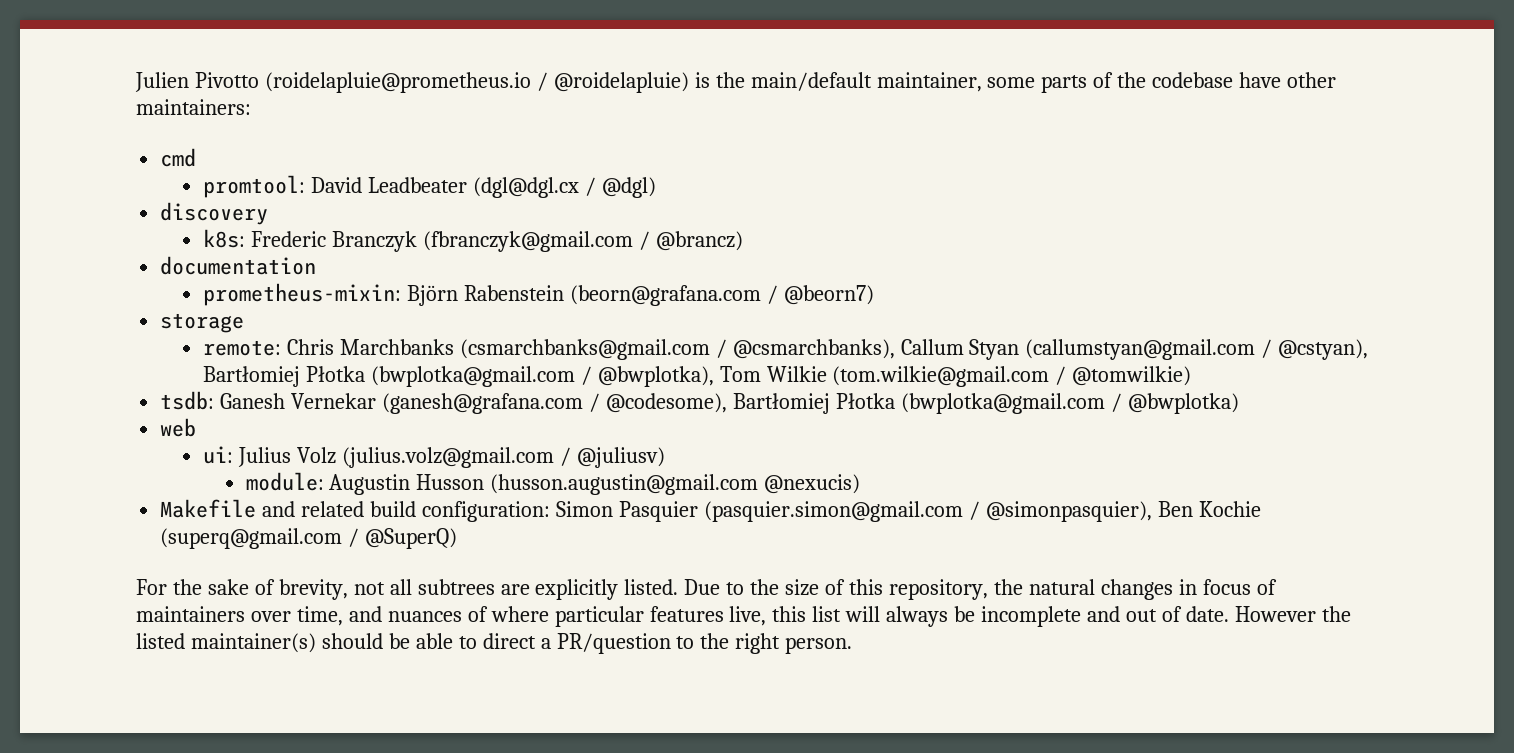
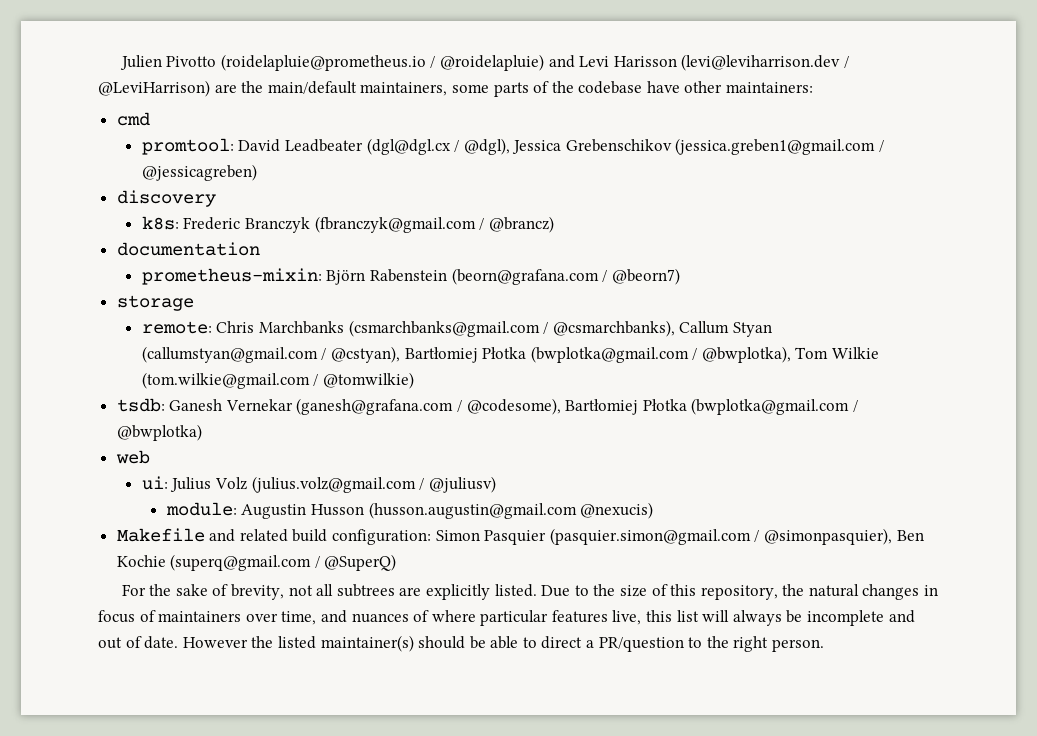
- Julien Pivotto (roidelapluie@prometheus.io / @roidelapluie) is the main/default maintainer, some parts of the codebase have other maintainers:
+ Julien Pivotto (roidelapluie@prometheus.io / @roidelapluie) and Levi Harisson (levi@leviharrison.dev / @LeviHarrison) are the main/default maintainers, some parts of the codebase have other maintainers:
- promtool: David Leadbeater (dgl@dgl.cx / @dgl)
+ promtool: David Leadbeater (dgl@dgl.cx / @dgl), Jessica Grebenschikov (jessica.greben1@gmail.com / @jessicagreben)

